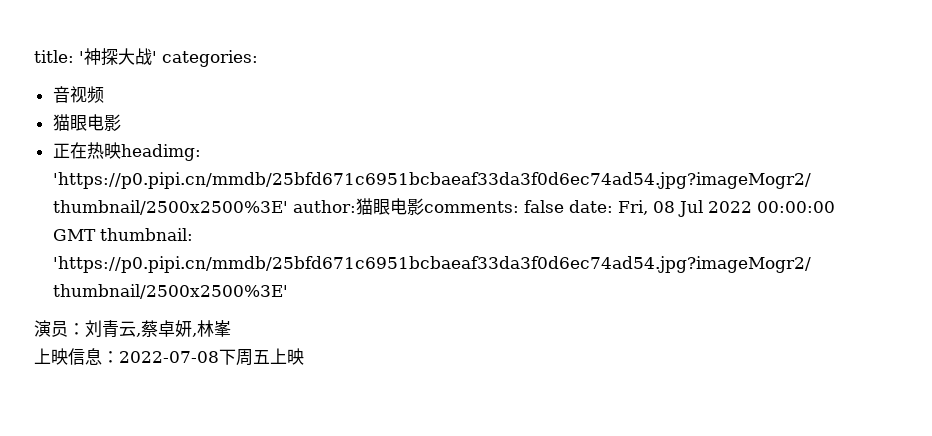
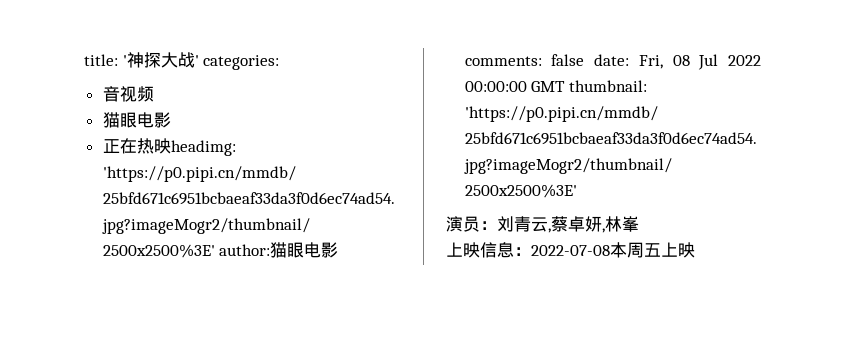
- 上映信息：2022-07-08下周五上映
+ 上映信息：2022-07-08本周五上映

